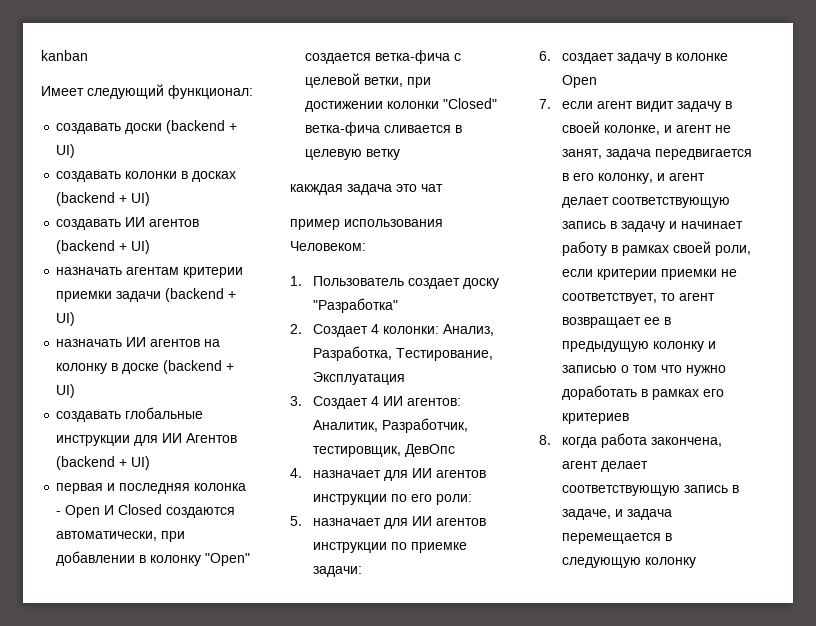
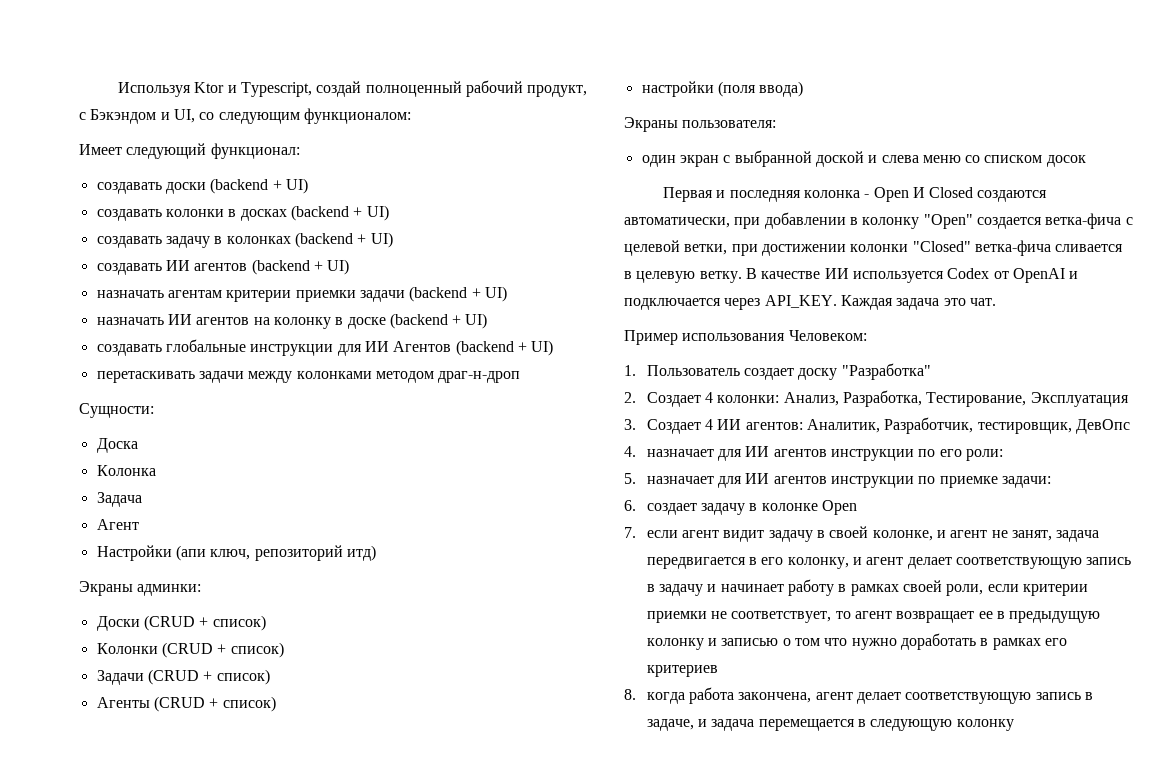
- kanban
+ Используя Ktor и Typescript, создай полноценный рабочий продукт, с Бэкэндом и UI, со следующим функционалом:
+ создавать задачу в колонках (backend + UI)
- первая и последняя колонка - Open И Closed создаются автоматически, при добавлении в колонку "Open" создается ветка-фича с целевой ветки, при достижении колонки "Closed" ветка-фича сливается в целевую ветку
- какждая задача это чат
- пример использования Человеком:
+ перетаскивать задачи между колонками методом драг-н-дроп
+ Сущности:
+ Доска
+ Колонка
+ Задача
+ Агент
+ Настройки (апи ключ, репозиторий итд)
+ Экраны админки:
+ Доски (CRUD + список)
+ Колонки (CRUD + список)
+ Задачи (CRUD + список)
+ Агенты (CRUD + список)
+ настройки (поля ввода)
+ Экраны пользователя:
+ один экран с выбранной доской и слева меню со списком досок
+ Первая и последняя колонка - Open И Closed создаются автоматически, при добавлении в колонку "Open" создается ветка-фича с целевой ветки, при достижении колонки "Closed" ветка-фича сливается в целевую ветку. В качестве ИИ используется Codex от OpenAI и подключается через API_KEY. Каждая задача это чат.
+ Пример использования Человеком:

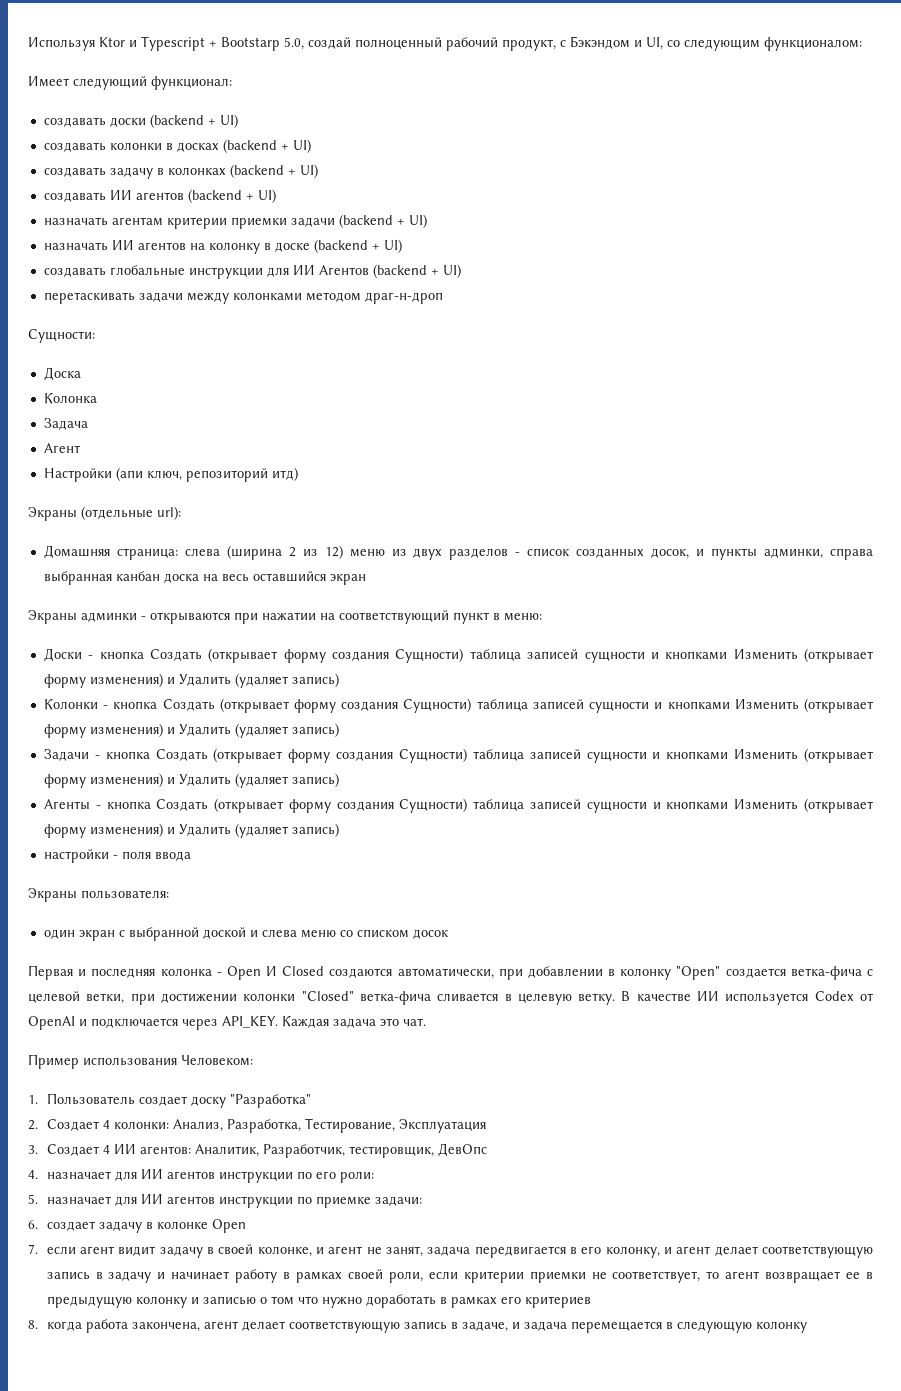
- Используя Ktor и Typescript, создай полноценный рабочий продукт, с Бэкэндом и UI, со следующим функционалом:
+ Используя Ktor и Typescript + Bootstarp 5.0, создай полноценный рабочий продукт, с Бэкэндом и UI, со следующим функционалом:
- Экраны админки:
- Доски (CRUD + список)
- Колонки (CRUD + список)
- Задачи (CRUD + список)
- Агенты (CRUD + список)
- настройки (поля ввода)
+ Экраны (отдельные url):
+ Домашняя страница: слева (ширина 2 из 12) меню из двух разделов - список созданных досок, и пункты админки, справа выбранная канбан доска на весь оставшийся экран
+ Экраны админки - открываются при нажатии на соответствующий пункт в меню:
+ Доски - кнопка Создать (открывает форму создания Сущности) таблица записей сущности и кнопками Изменить (открывает форму изменения) и Удалить (удаляет запись)
+ Колонки - кнопка Создать (открывает форму создания Сущности) таблица записей сущности и кнопками Изменить (открывает форму изменения) и Удалить (удаляет запись)
+ Задачи - кнопка Создать (открывает форму создания Сущности) таблица записей сущности и кнопками Изменить (открывает форму изменения) и Удалить (удаляет запись)
+ Агенты - кнопка Создать (открывает форму создания Сущности) таблица записей сущности и кнопками Изменить (открывает форму изменения) и Удалить (удаляет запись)
+ настройки - поля ввода

